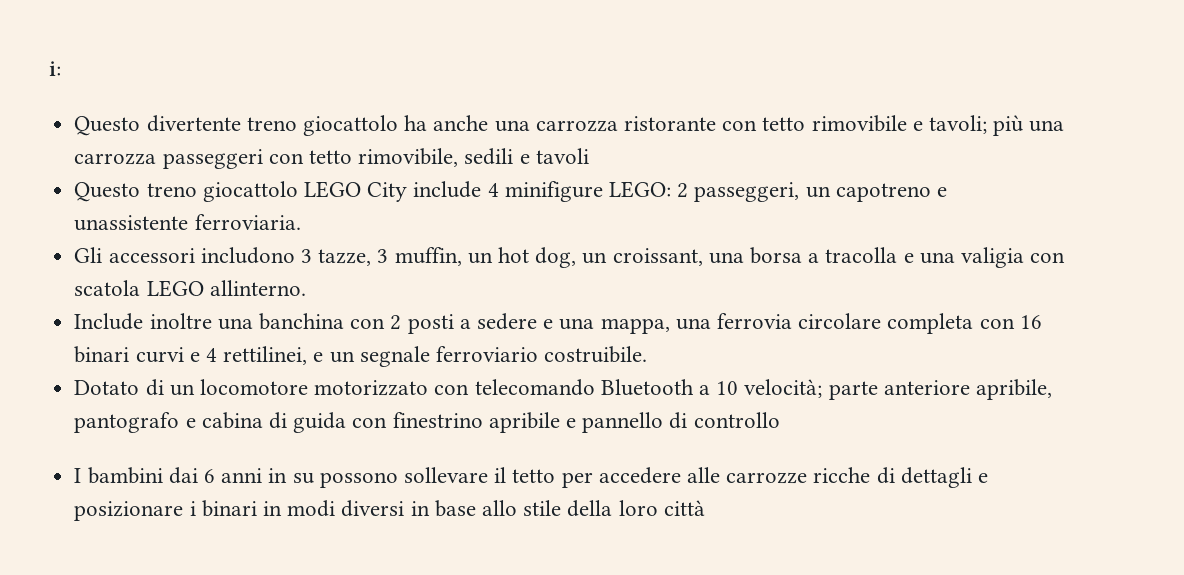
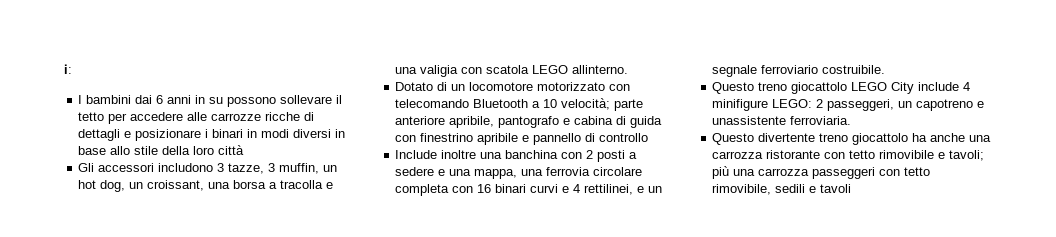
- Questo divertente treno giocattolo ha anche una carrozza ristorante con tetto rimovibile e tavoli; più una carrozza passeggeri con tetto rimovibile, sedili e tavoli
- Questo treno giocattolo LEGO City include 4 minifigure LEGO: 2 passeggeri, un capotreno e unassistente ferroviaria.
- Gli accessori includono 3 tazze, 3 muffin, un hot dog, un croissant, una borsa a tracolla e una valigia con scatola LEGO allinterno.
- Include inoltre una banchina con 2 posti a sedere e una mappa, una ferrovia circolare completa con 16 binari curvi e 4 rettilinei, e un segnale ferroviario costruibile.
- Dotato di un locomotore motorizzato con telecomando Bluetooth a 10 velocità; parte anteriore apribile, pantografo e cabina di guida con finestrino apribile e pannello di controllo
+ Gli accessori includono 3 tazze, 3 muffin, un hot dog, un croissant, una borsa a tracolla e una valigia con scatola LEGO allinterno.
+ Dotato di un locomotore motorizzato con telecomando Bluetooth a 10 velocità; parte anteriore apribile, pantografo e cabina di guida con finestrino apribile e pannello di controllo
+ Include inoltre una banchina con 2 posti a sedere e una mappa, una ferrovia circolare completa con 16 binari curvi e 4 rettilinei, e un segnale ferroviario costruibile.
+ Questo treno giocattolo LEGO City include 4 minifigure LEGO: 2 passeggeri, un capotreno e unassistente ferroviaria.
+ Questo divertente treno giocattolo ha anche una carrozza ristorante con tetto rimovibile e tavoli; più una carrozza passeggeri con tetto rimovibile, sedili e tavoli

